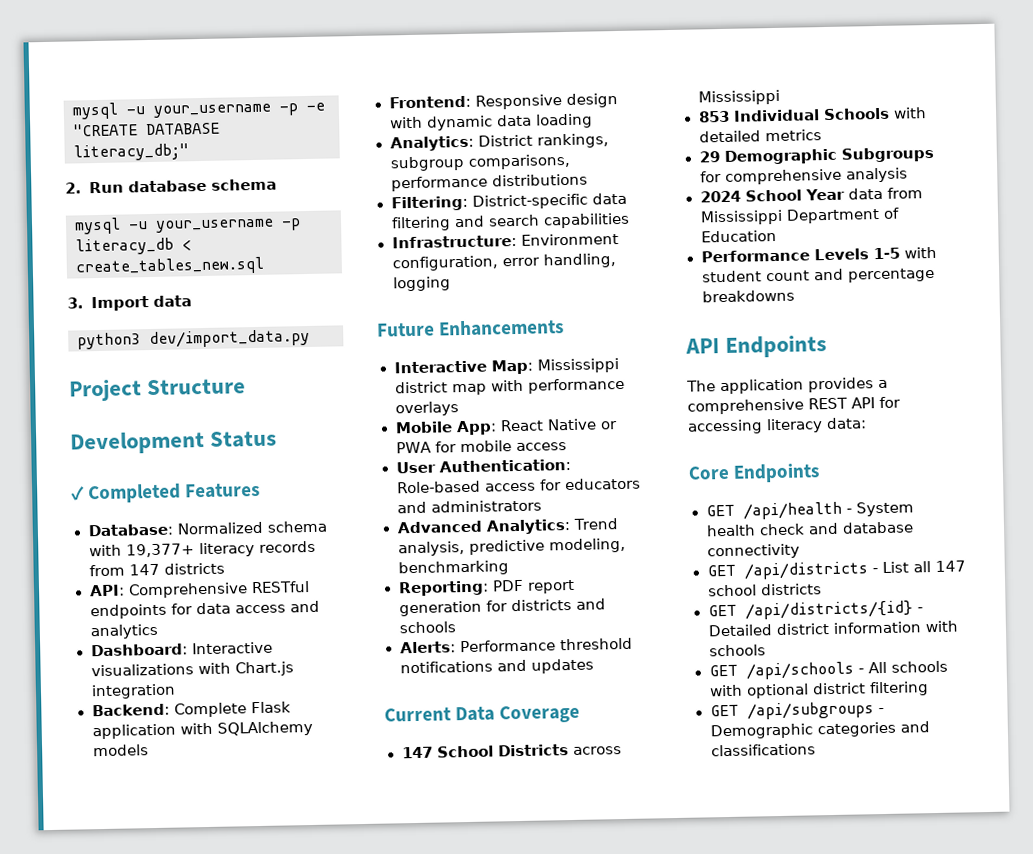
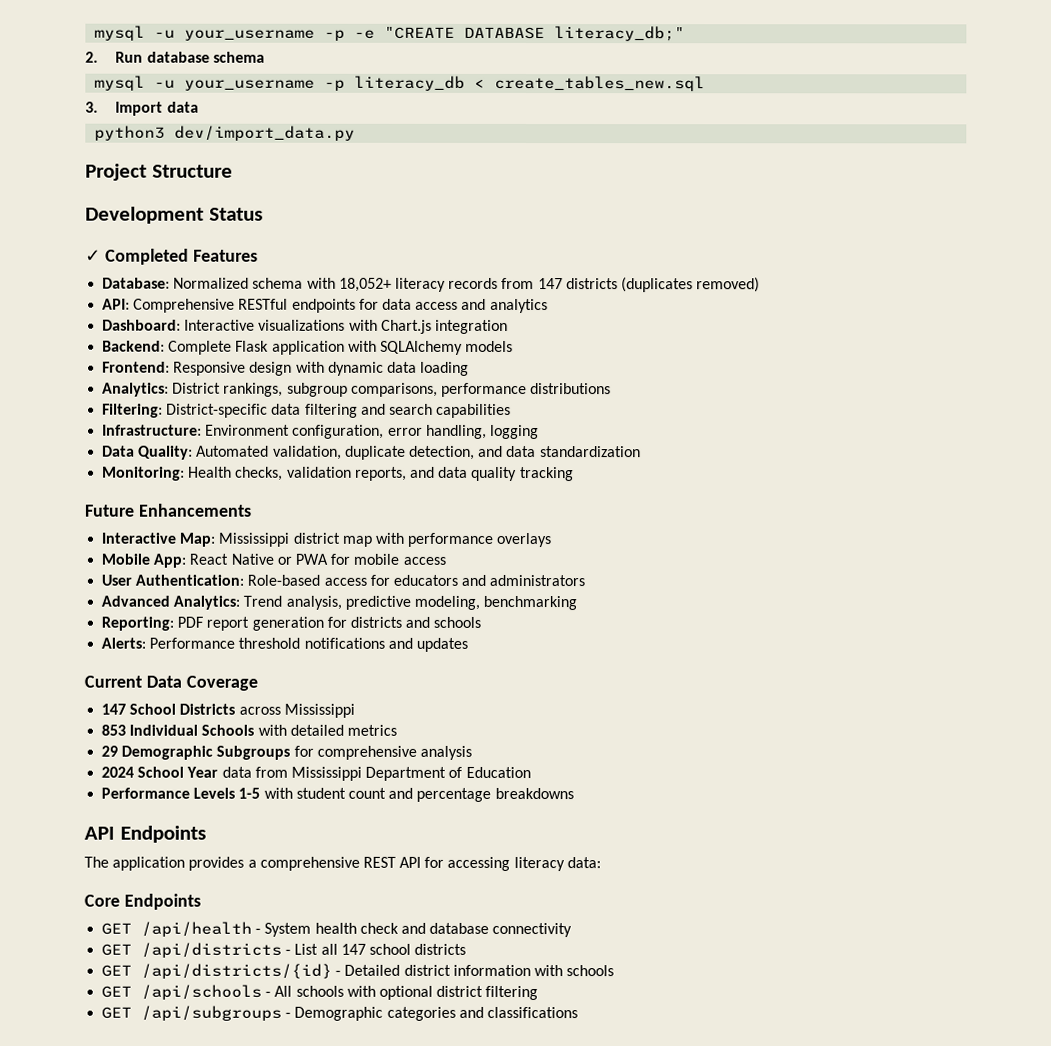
- Database: Normalized schema with 19,377+ literacy records from 147 districts
+ Database: Normalized schema with 18,052+ literacy records from 147 districts (duplicates removed)
+ Data Quality: Automated validation, duplicate detection, and data standardization
+ Monitoring: Health checks, validation reports, and data quality tracking

